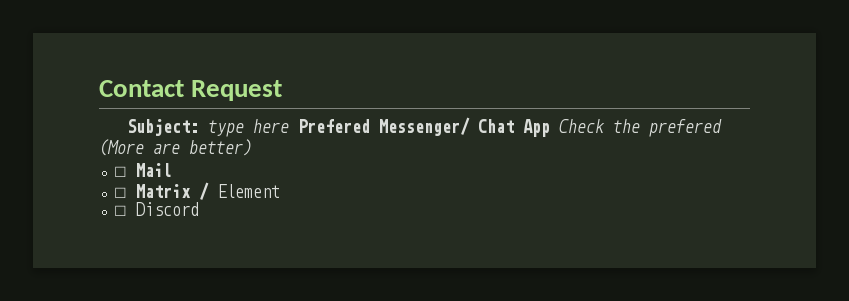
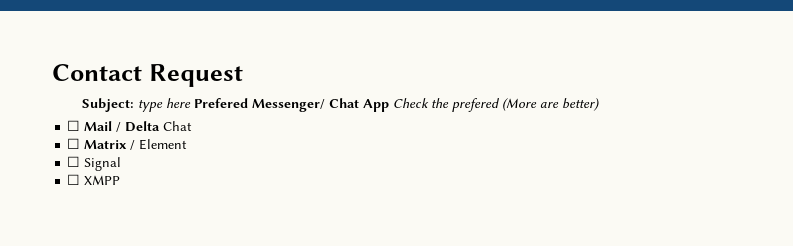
- ☐ Mail
+ ☐ Mail / Delta Chat
- ☐ Discord
+ ☐ Signal
+ ☐ XMPP

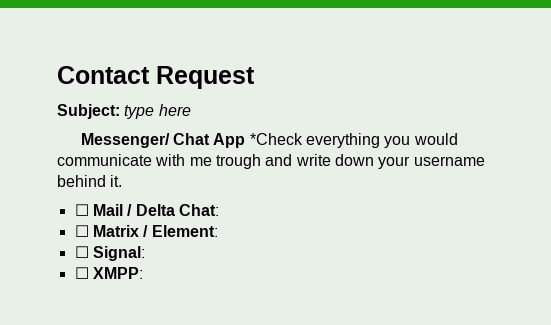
- Subject: type here Prefered Messenger/ Chat App Check the prefered (More are better)
+ Subject: type here
+ Messenger/ Chat App *Check everything you would communicate with me trough and write down your username behind it.
- ☐ Mail / Delta Chat
+ ☐ Mail / Delta Chat:
- ☐ Matrix / Element
- ☐ Signal
- ☐ XMPP
+ ☐ Matrix / Element:
+ ☐ Signal:
+ ☐ XMPP:

